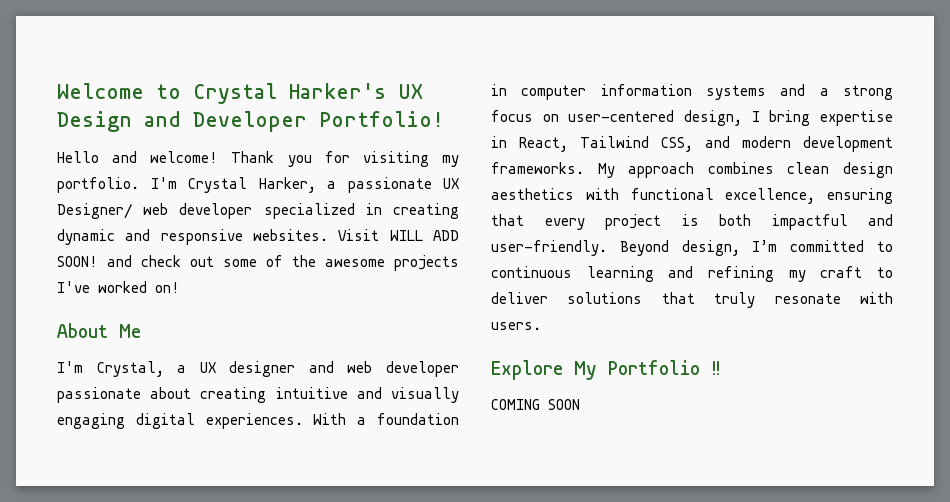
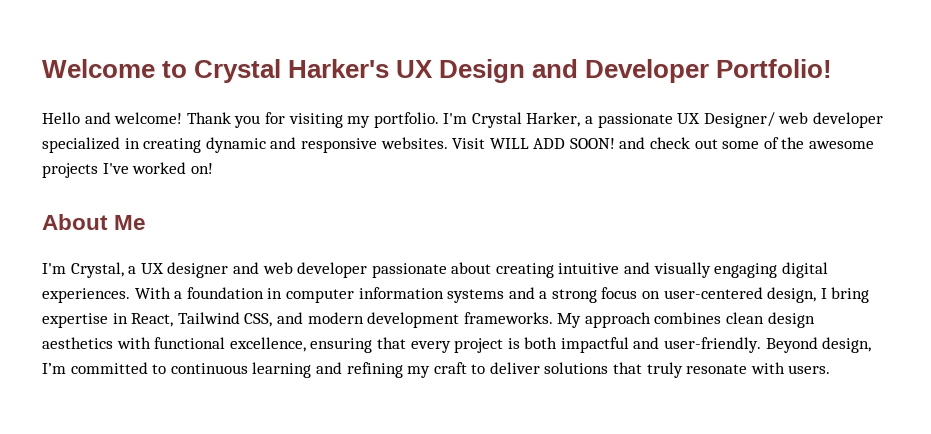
- Explore My Portfolio ‼
- COMING SOON

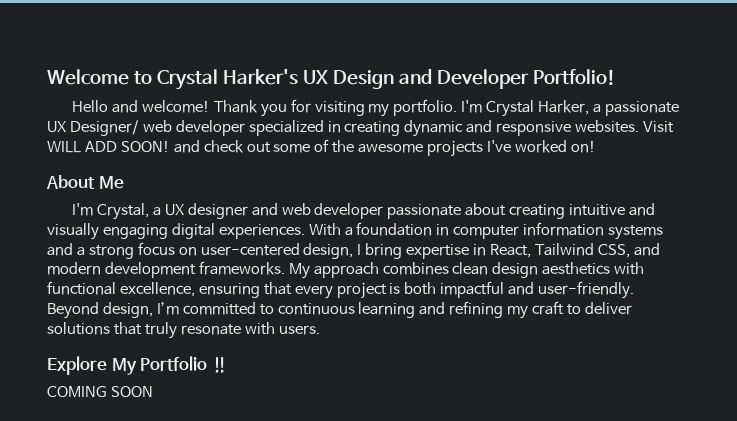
+ Explore My Portfolio ‼
+ COMING SOON

